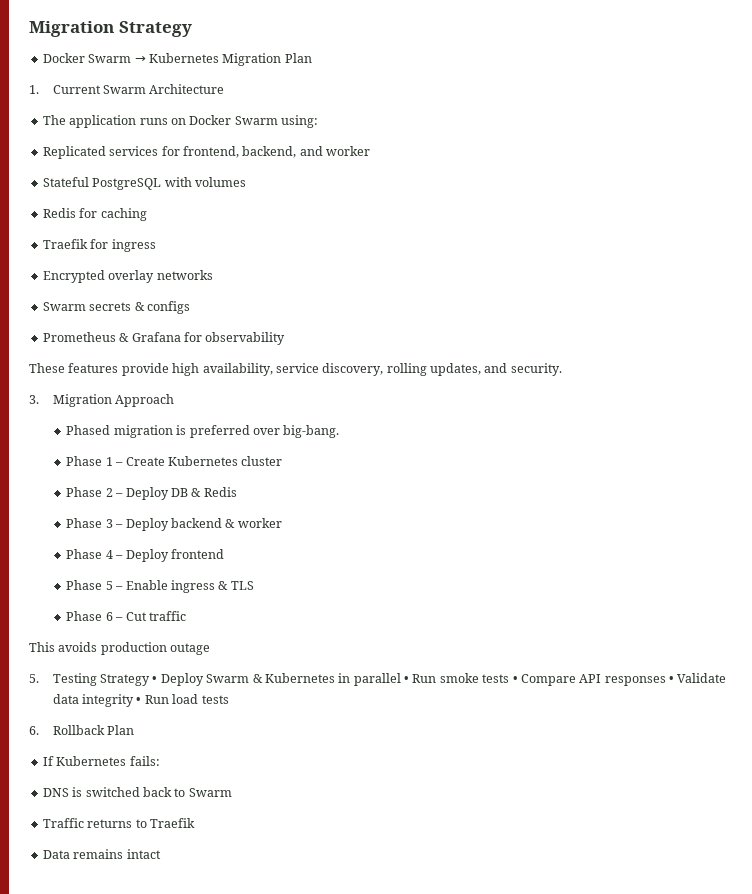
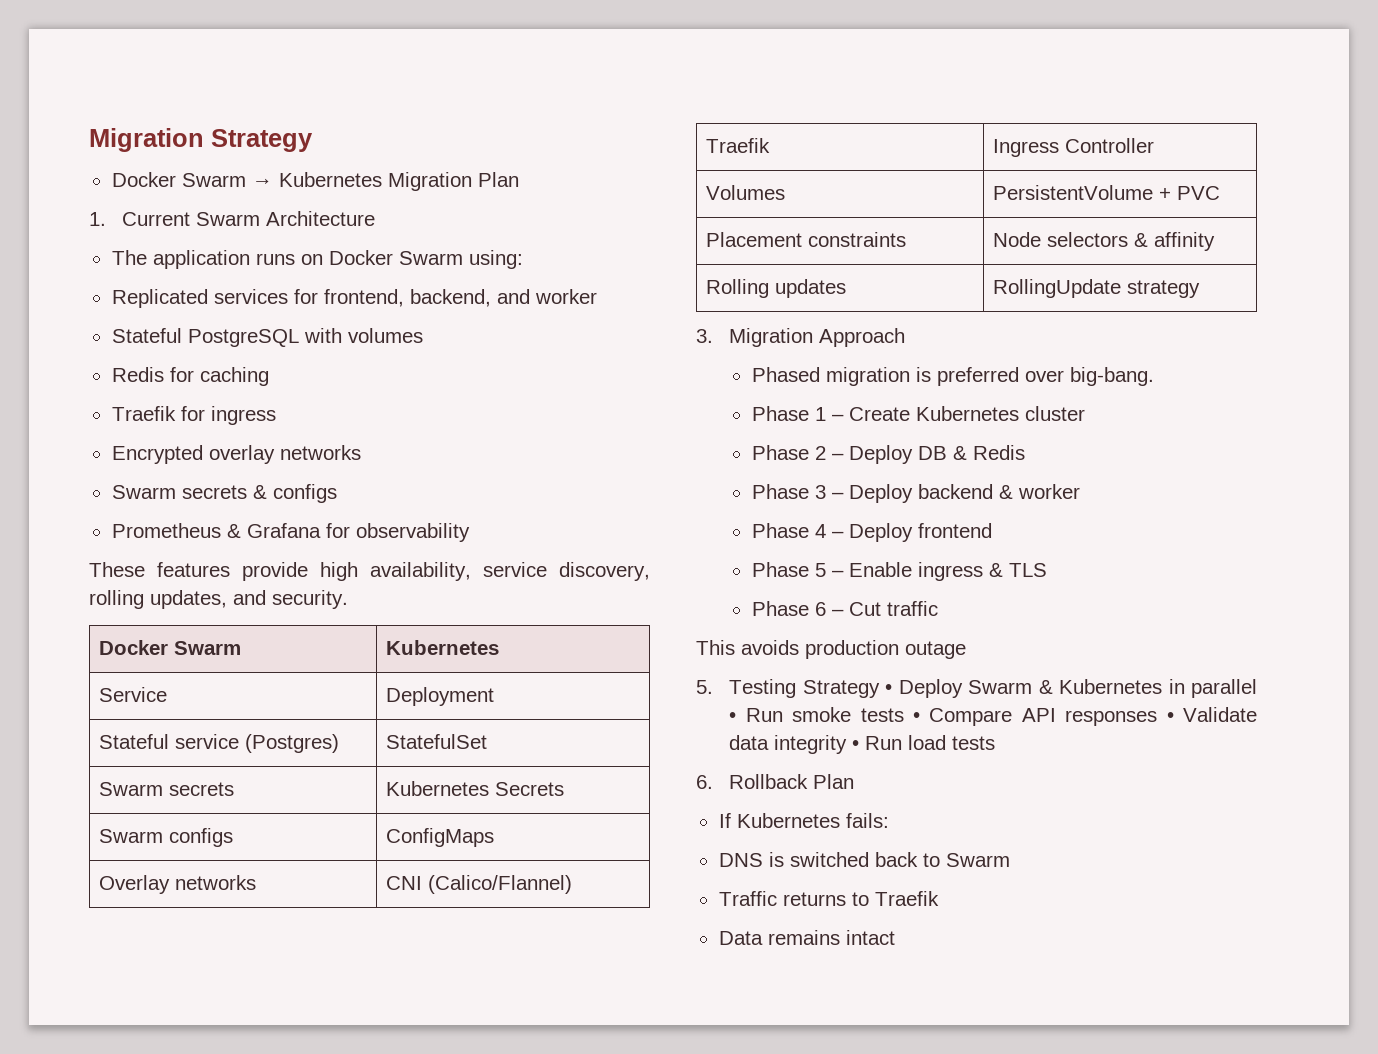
+ Docker Swarm | Kubernetes
+ Service | Deployment
+ Stateful service (Postgres) | StatefulSet
+ Swarm secrets | Kubernetes Secrets
+ Swarm configs | ConfigMaps
+ Overlay networks | CNI (Calico/Flannel)
+ Traefik | Ingress Controller
+ Volumes | PersistentVolume + PVC
+ Placement constraints | Node selectors & affinity
+ Rolling updates | RollingUpdate strategy

